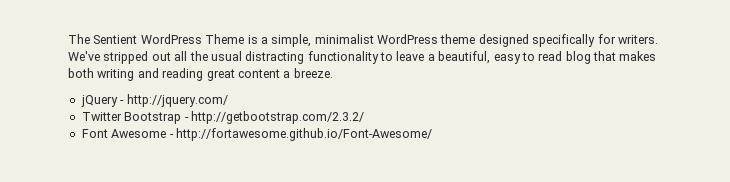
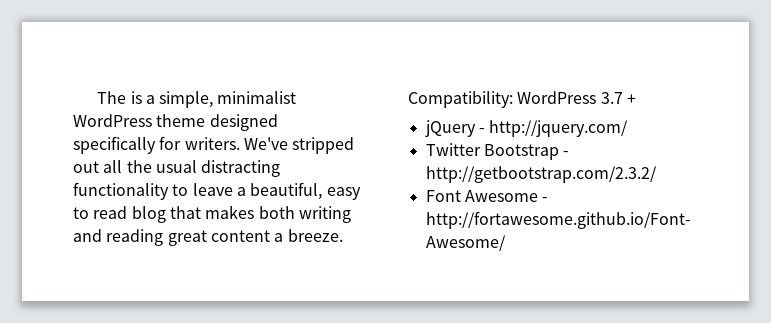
- The Sentient WordPress Theme is a simple, minimalist WordPress theme designed specifically for writers.
+ The is a simple, minimalist WordPress theme designed specifically for writers.
+ Compatibility: WordPress 3.7 +

